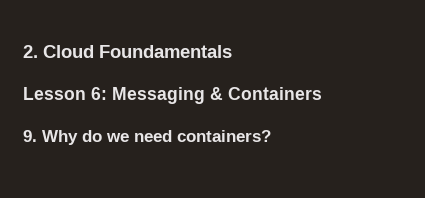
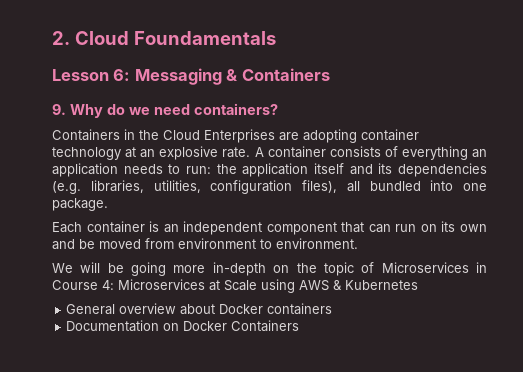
+ Containers in the Cloud Enterprises are adopting container technology at an explosive rate. A container consists of everything an application needs to run: the application itself and its dependencies (e.g. libraries, utilities, configuration files), all bundled into one package.
+ Each container is an independent component that can run on its own and be moved from environment to environment.
+ We will be going more in-depth on the topic of Microservices in Course 4: Microservices at Scale using AWS & Kubernetes
+ General overview about Docker containers
+ Documentation on Docker Containers

